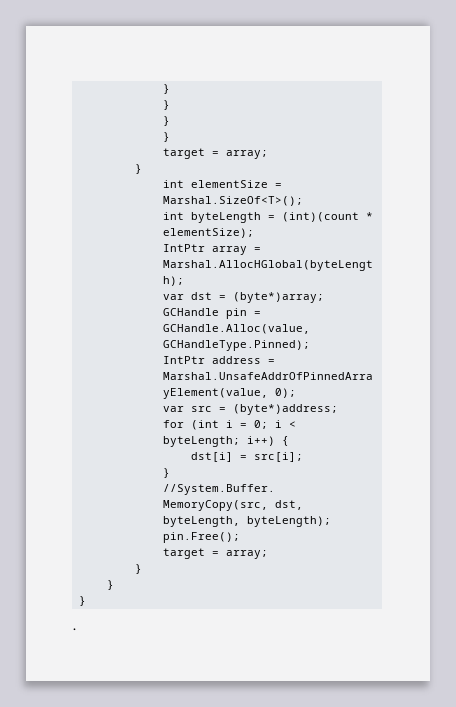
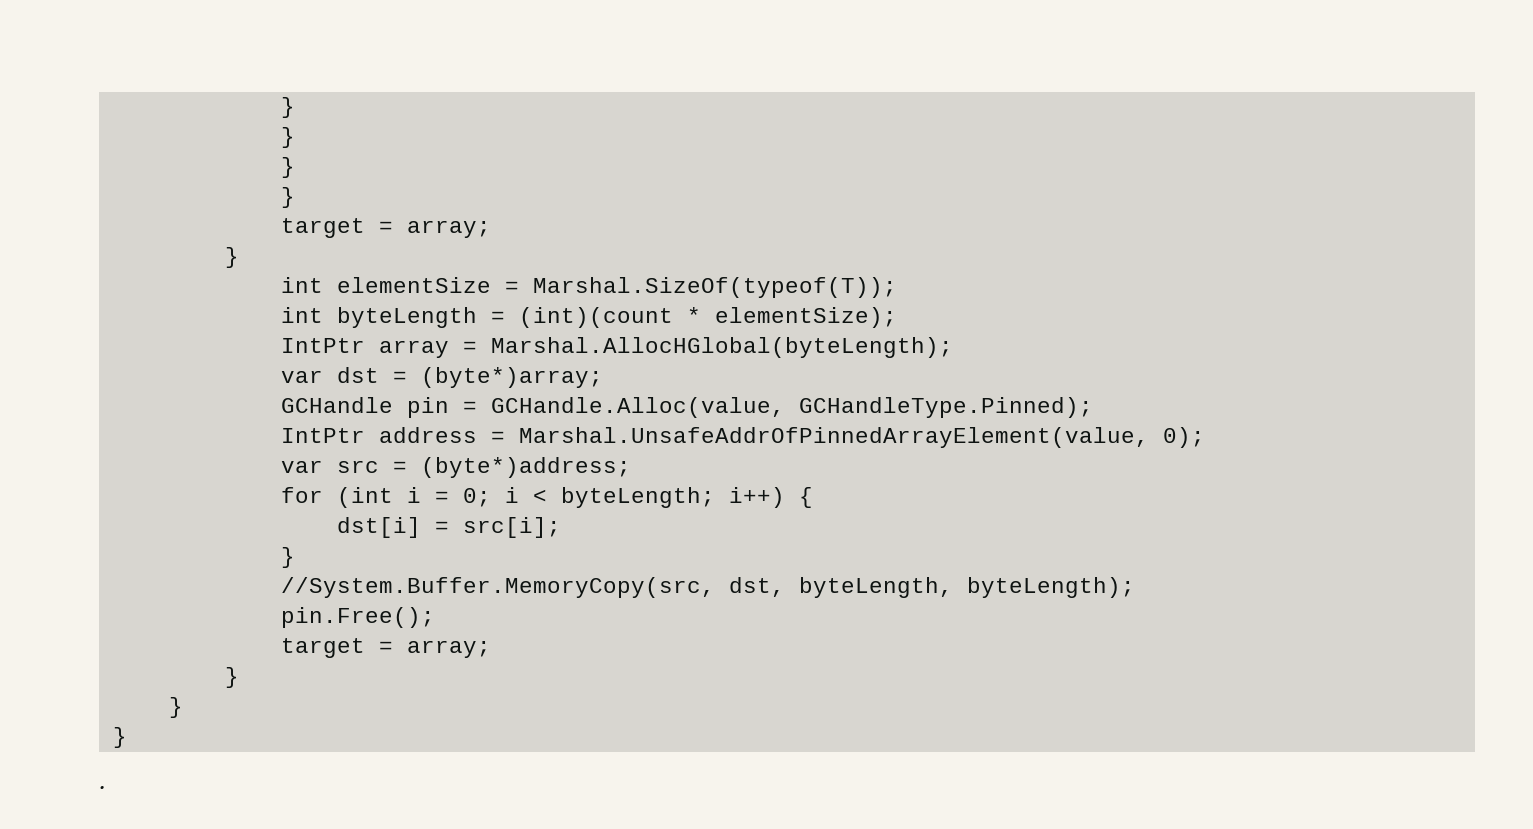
- int elementSize = Marshal.SizeOf<T>();
+ int elementSize = Marshal.SizeOf(typeof(T));

